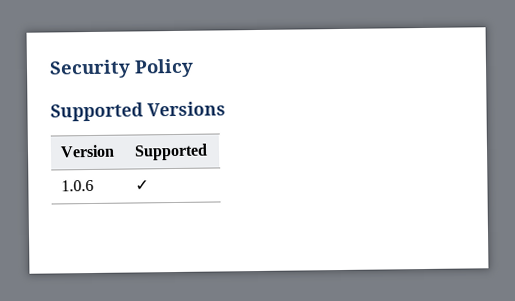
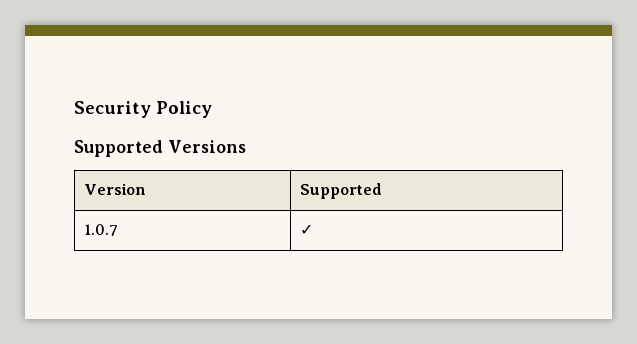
- 1.0.6 | ✓
+ 1.0.7 | ✓

